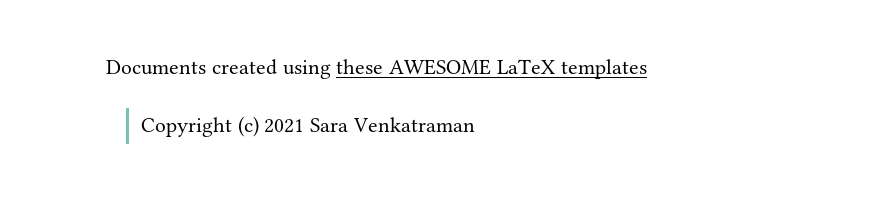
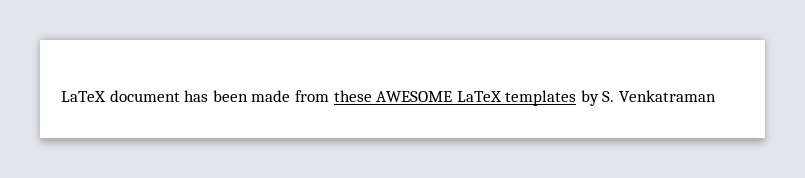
- Documents created using these AWESOME LaTeX templates
- Copyright (c) 2021 Sara Venkatraman
+ LaTeX document has been made from these AWESOME LaTeX templates by S. Venkatraman

